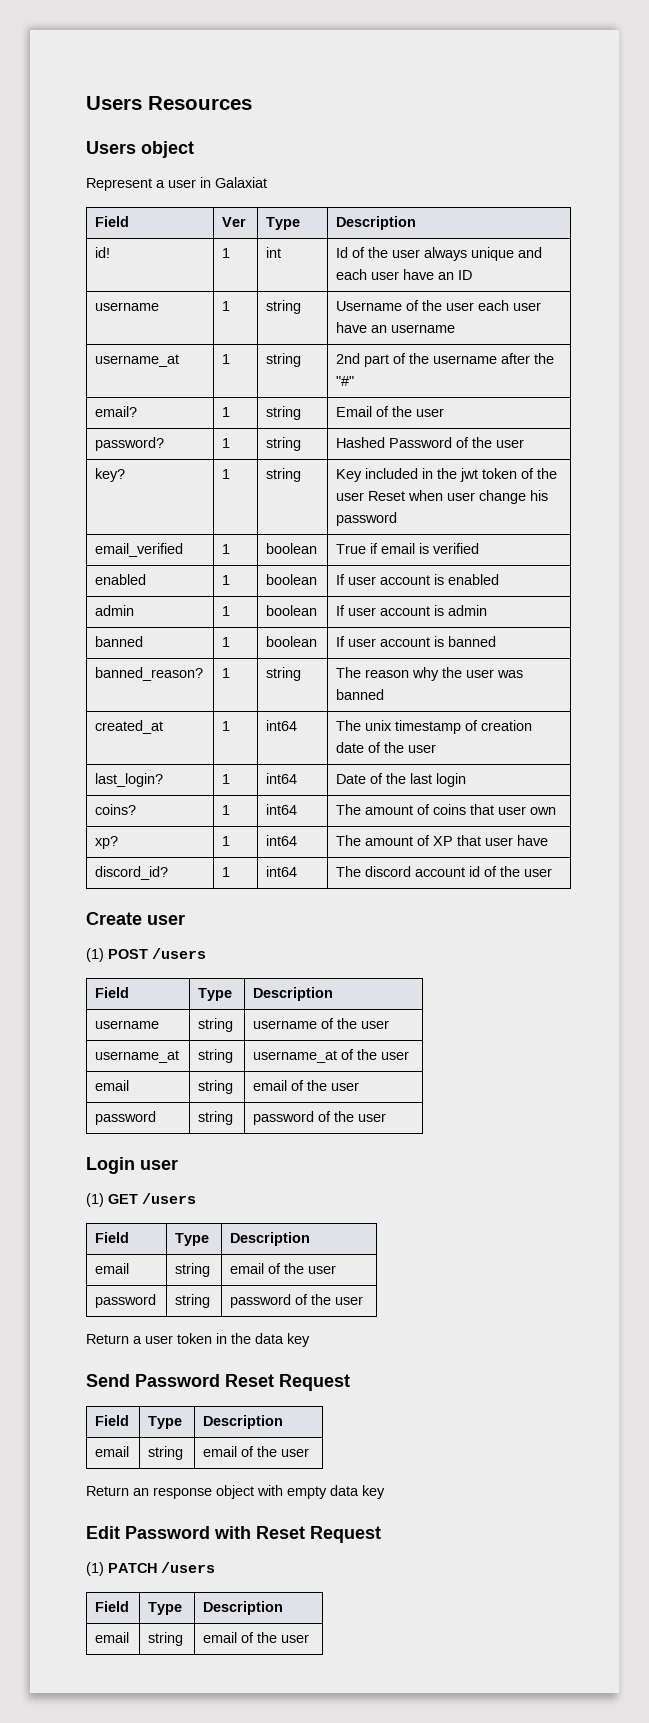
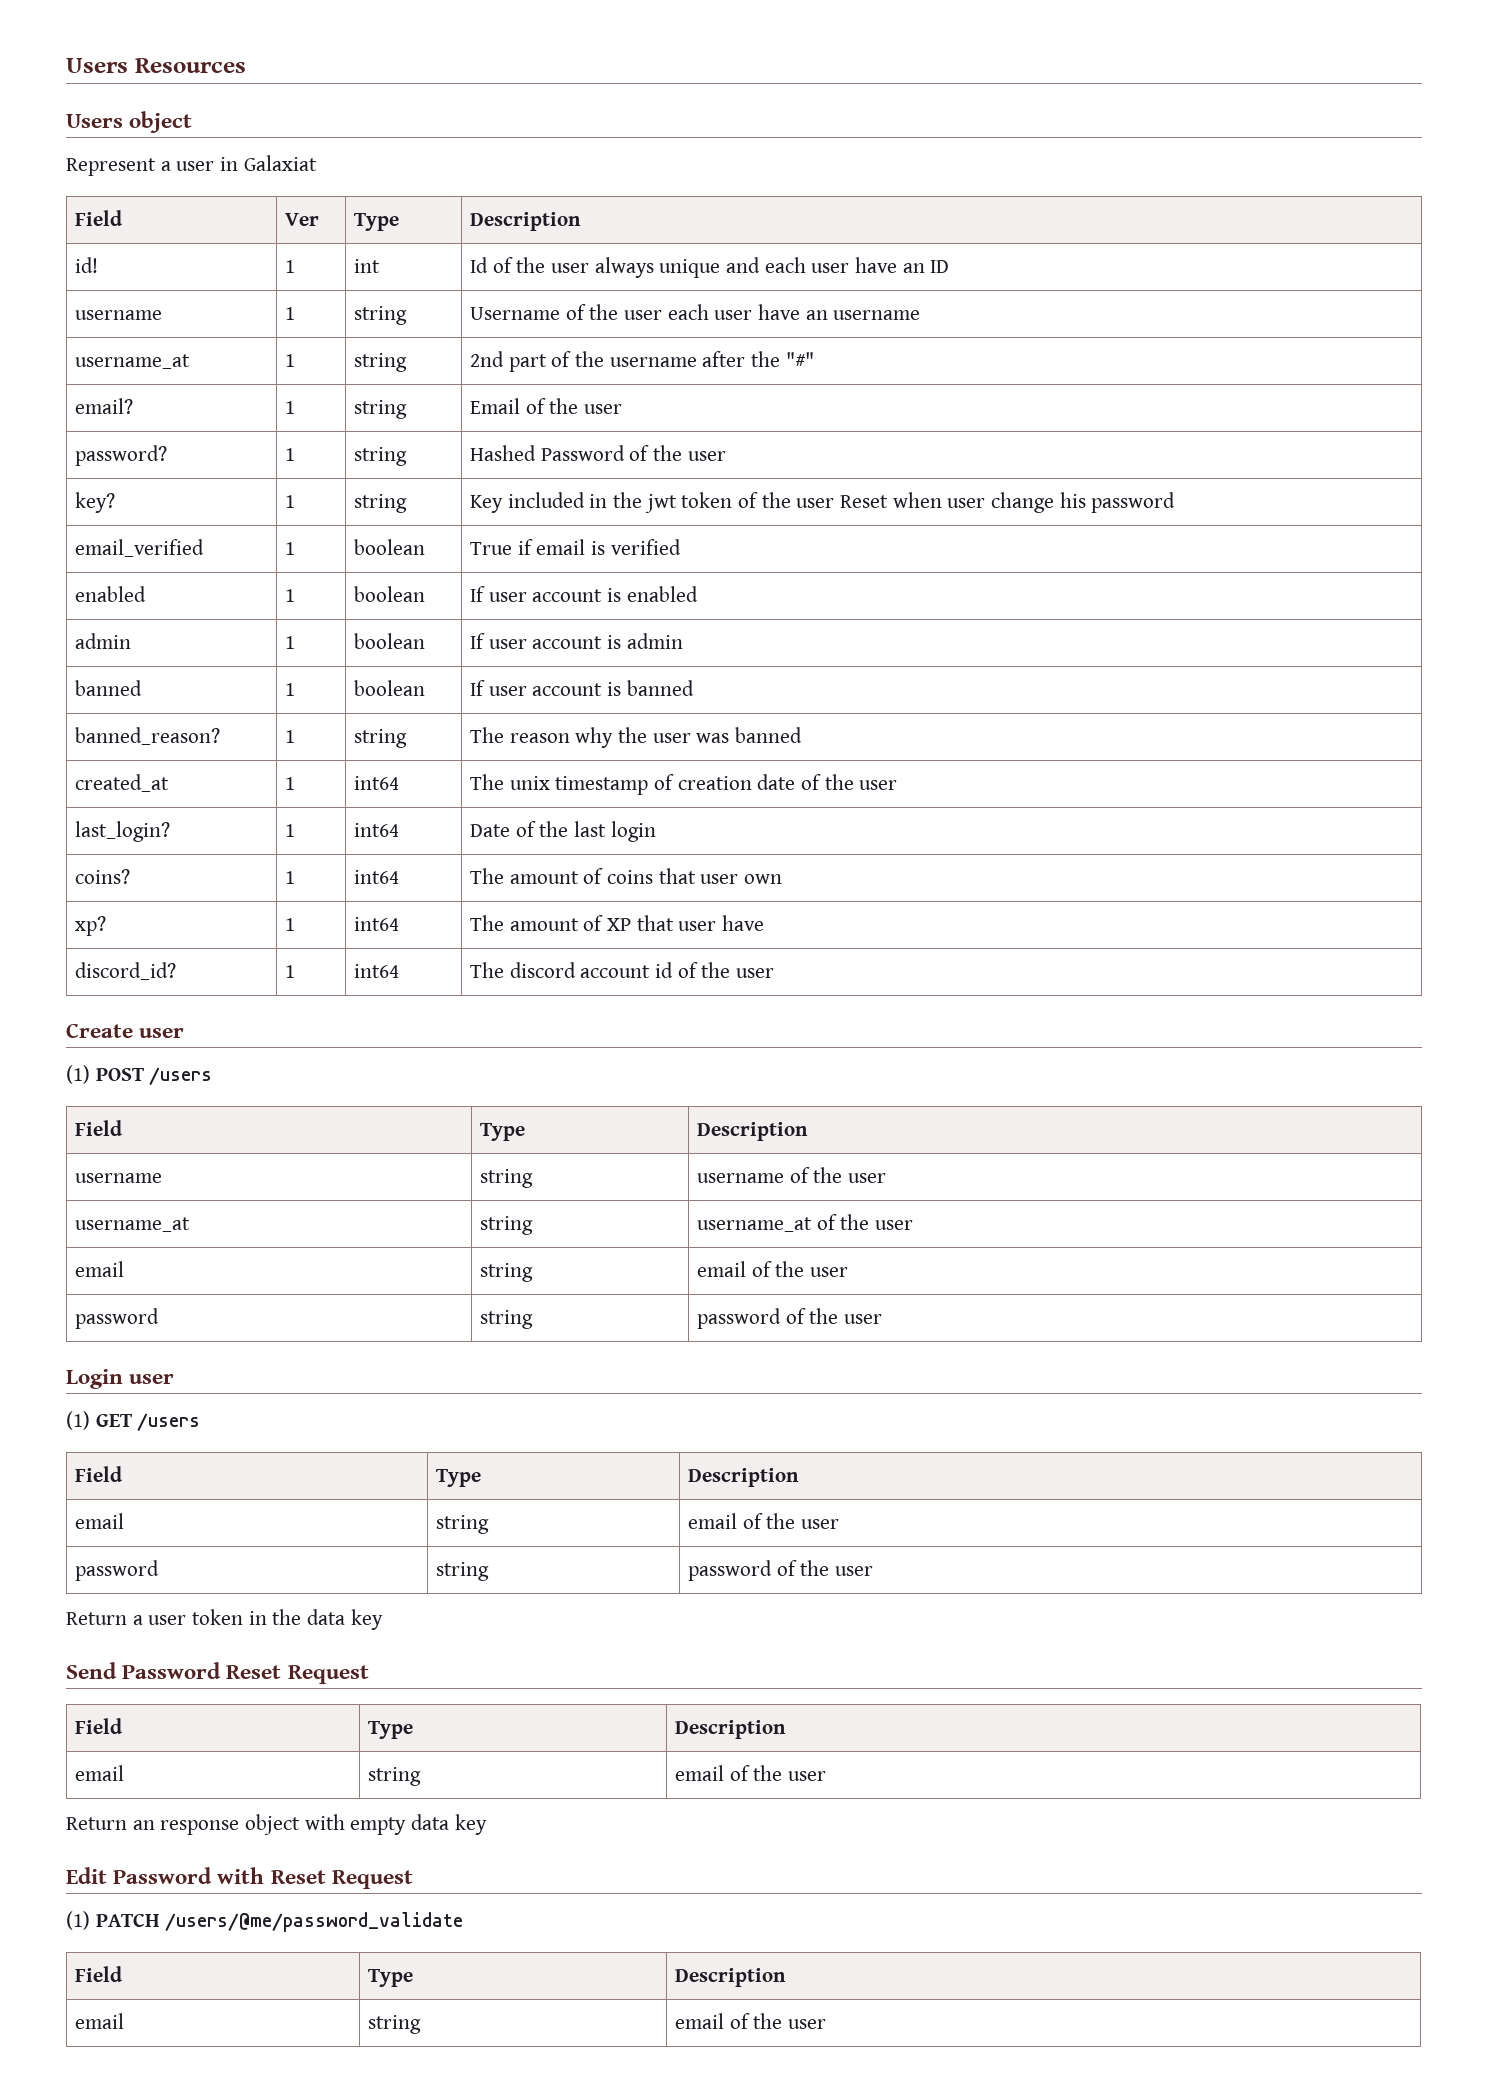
- (1) PATCH /users
+ (1) PATCH /users/@me/password_validate

